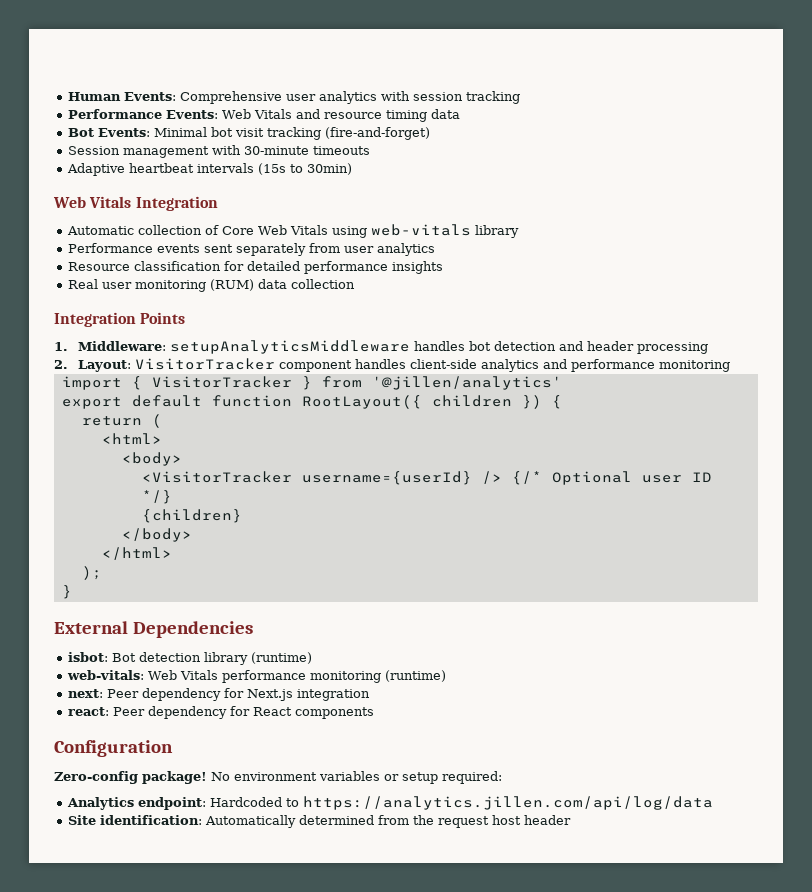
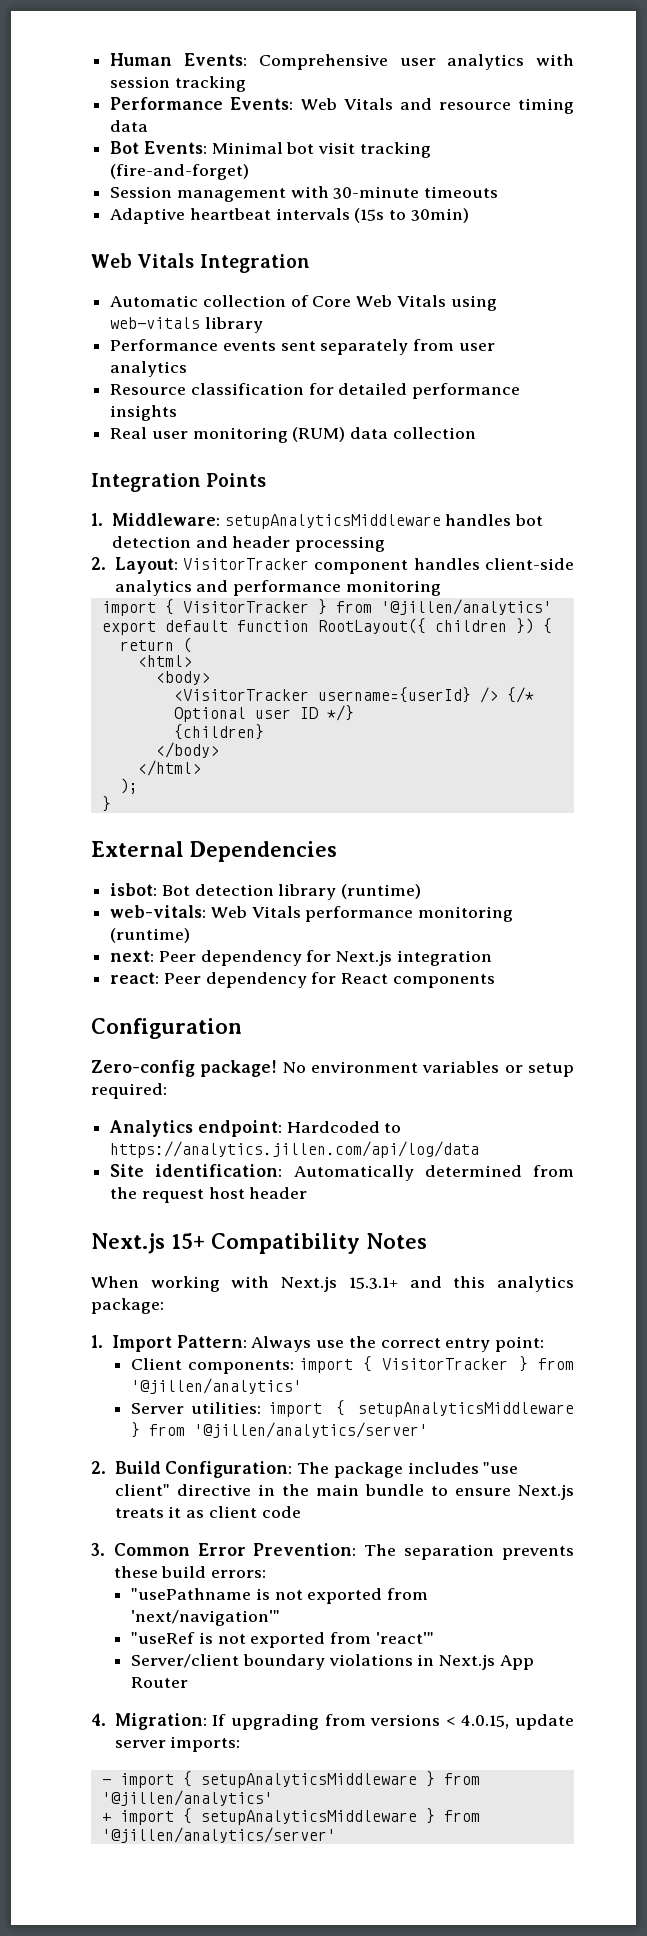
+ Next.js 15+ Compatibility Notes
+ When working with Next.js 15.3.1+ and this analytics package:
+ 1. Import Pattern: Always use the correct entry point:
+ Client components: import { VisitorTracker } from '@jillen/analytics'
+ Server utilities: import { setupAnalyticsMiddleware } from '@jillen/analytics/server'
+ 2. Build Configuration: The package includes "use client" directive in the main bundle to ensure Next.js treats it as client code
+ 3. Common Error Prevention: The separation prevents these build errors:
+ "usePathname is not exported from 'next/navigation'"
+ "useRef is not exported from 'react'"
+ Server/client boundary violations in Next.js App Router
+ 4. Migration: If upgrading from versions < 4.0.15, update server imports:
+ - import { setupAnalyticsMiddleware } from '@jillen/analytics'
+ + import { setupAnalyticsMiddleware } from '@jillen/analytics/server'

